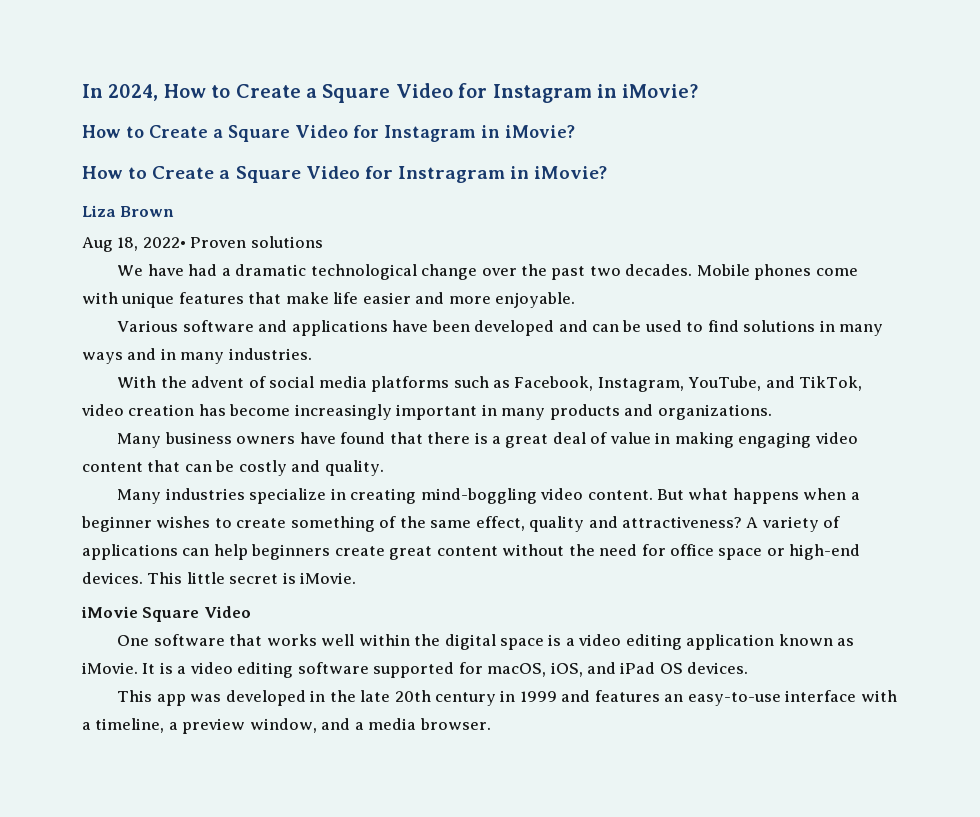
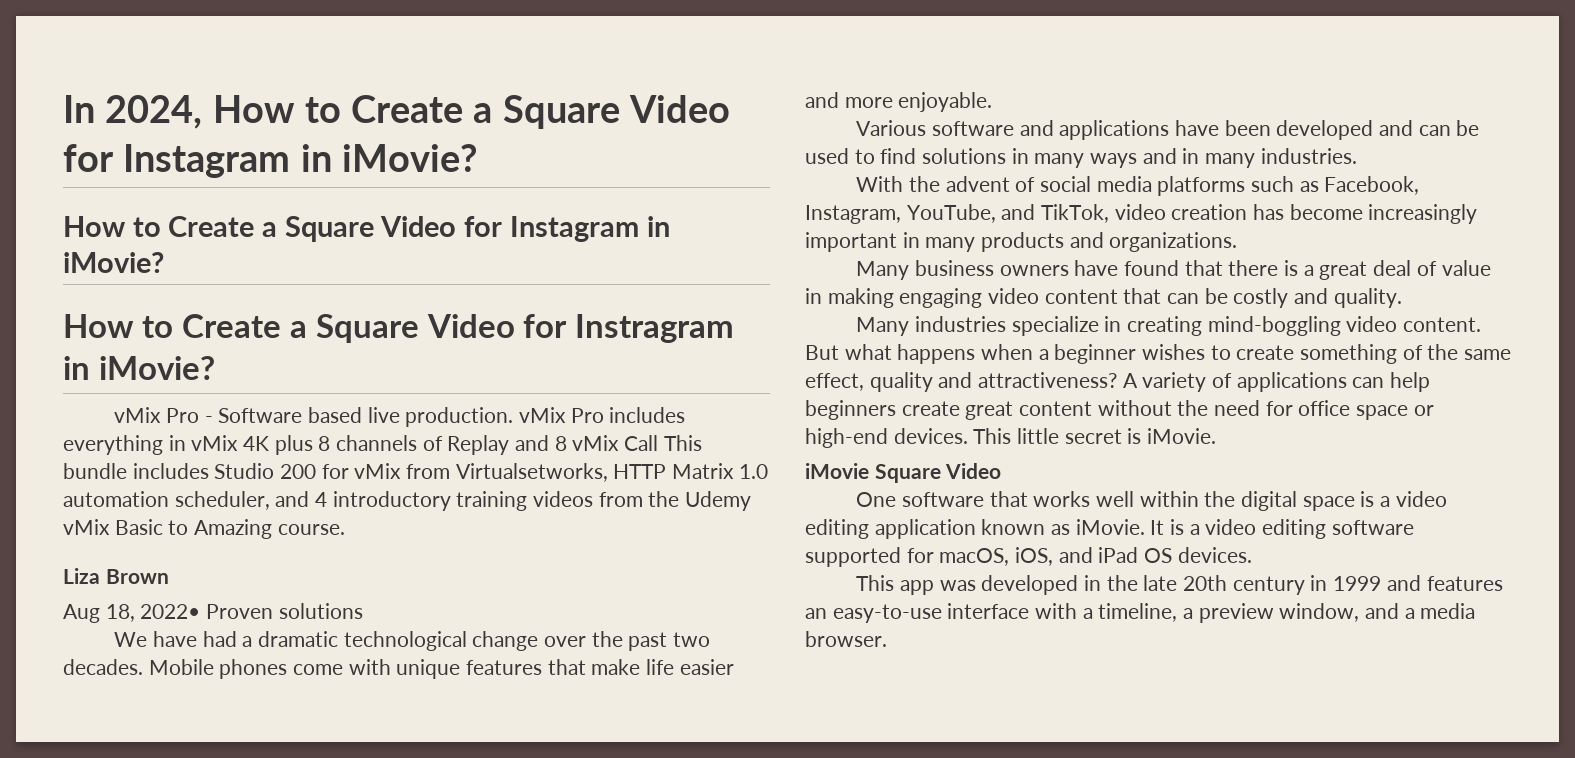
+ vMix Pro - Software based live production. vMix Pro includes everything in vMix 4K plus 8 channels of Replay and 8 vMix Call This bundle includes Studio 200 for vMix from Virtualsetworks, HTTP Matrix 1.0 automation scheduler, and 4 introductory training videos from the Udemy vMix Basic to Amazing course.

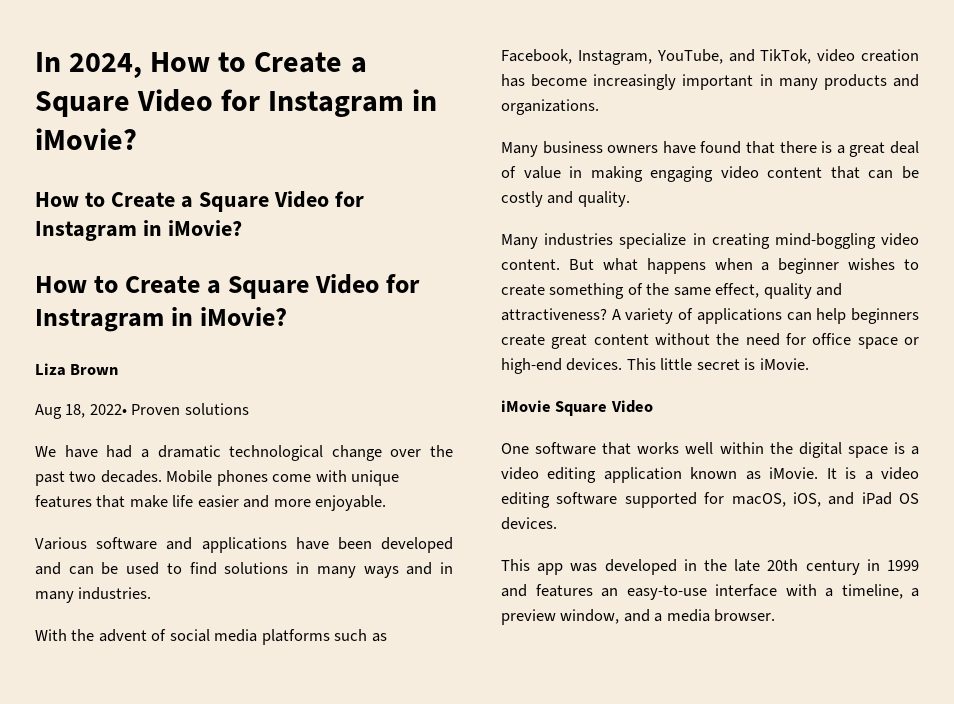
- vMix Pro - Software based live production. vMix Pro includes everything in vMix 4K plus 8 channels of Replay and 8 vMix Call This bundle includes Studio 200 for vMix from Virtualsetworks, HTTP Matrix 1.0 automation scheduler, and 4 introductory training videos from the Udemy vMix Basic to Amazing course.

